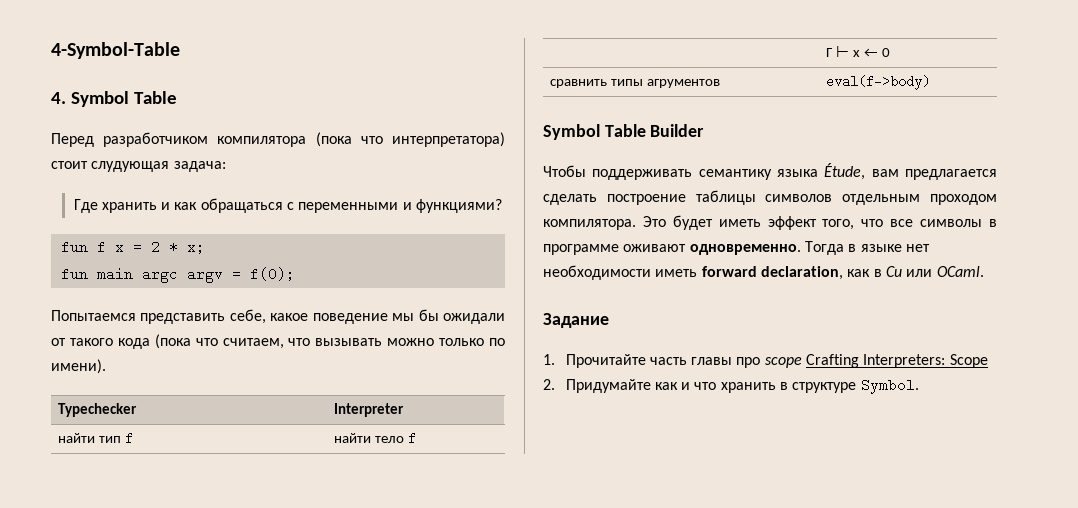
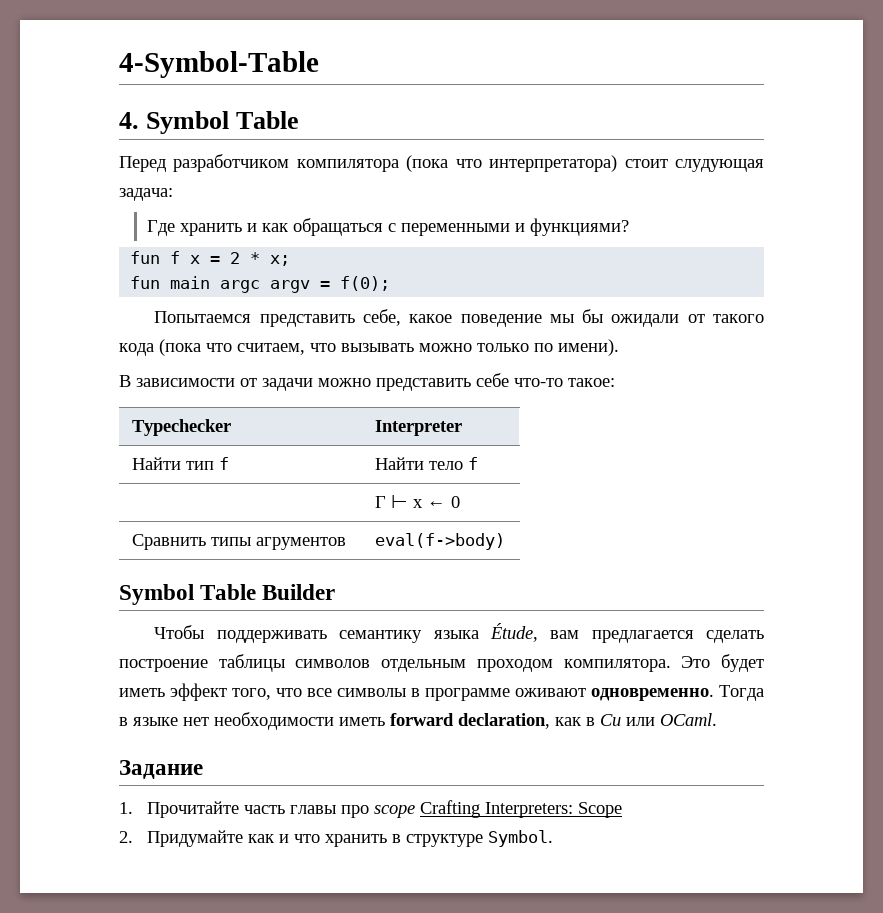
+ В зависимости от задачи можно представить себе что-то такое:
- найти тип f | найти тело f
+ Найти тип f | Найти тело f
- сравнить типы агрументов | eval(f->body)
+ Сравнить типы агрументов | eval(f->body)

